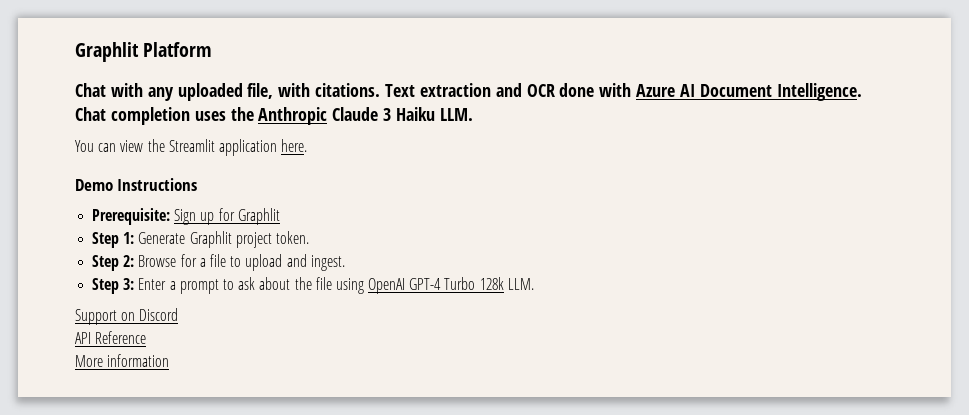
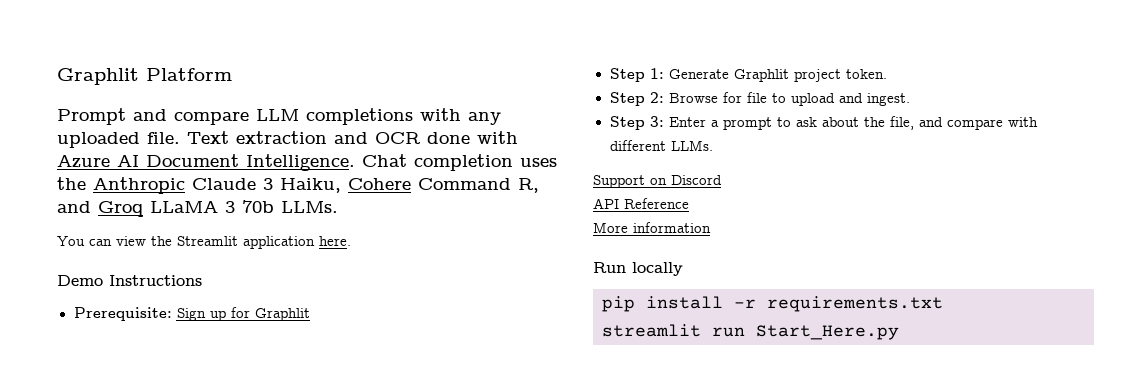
- Chat with any uploaded file, with citations.
+ Prompt and compare LLM completions with any uploaded file.
- Chat completion uses the Anthropic Claude 3 Haiku LLM.
+ Chat completion uses the Anthropic Claude 3 Haiku, Cohere Command R, and Groq LLaMA 3 70b LLMs.
- Step 2: Browse for a file to upload and ingest.
+ Step 2: Browse for file to upload and ingest.
- Step 3: Enter a prompt to ask about the file using OpenAI GPT-4 Turbo 128k LLM.
+ Step 3: Enter a prompt to ask about the file, and compare with different LLMs.
+ Run locally
+ pip install -r requirements.txt
+ streamlit run Start_Here.py

